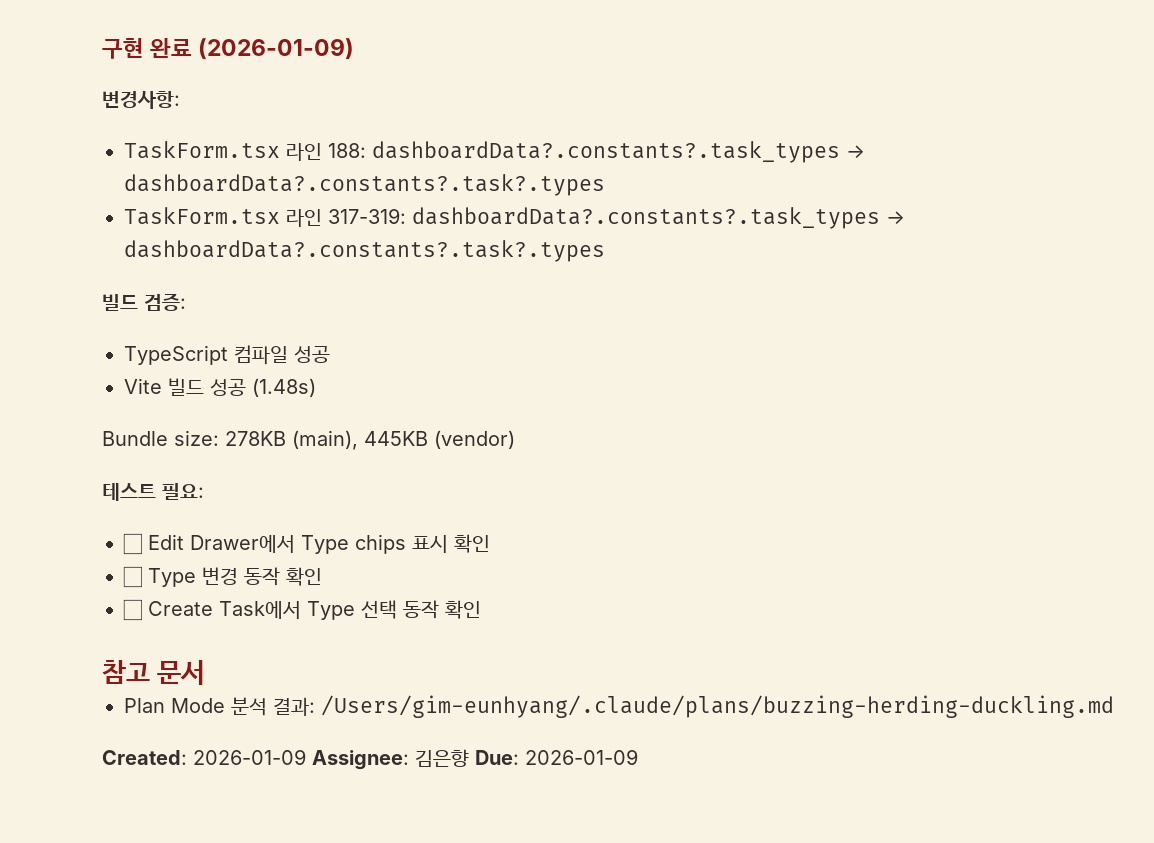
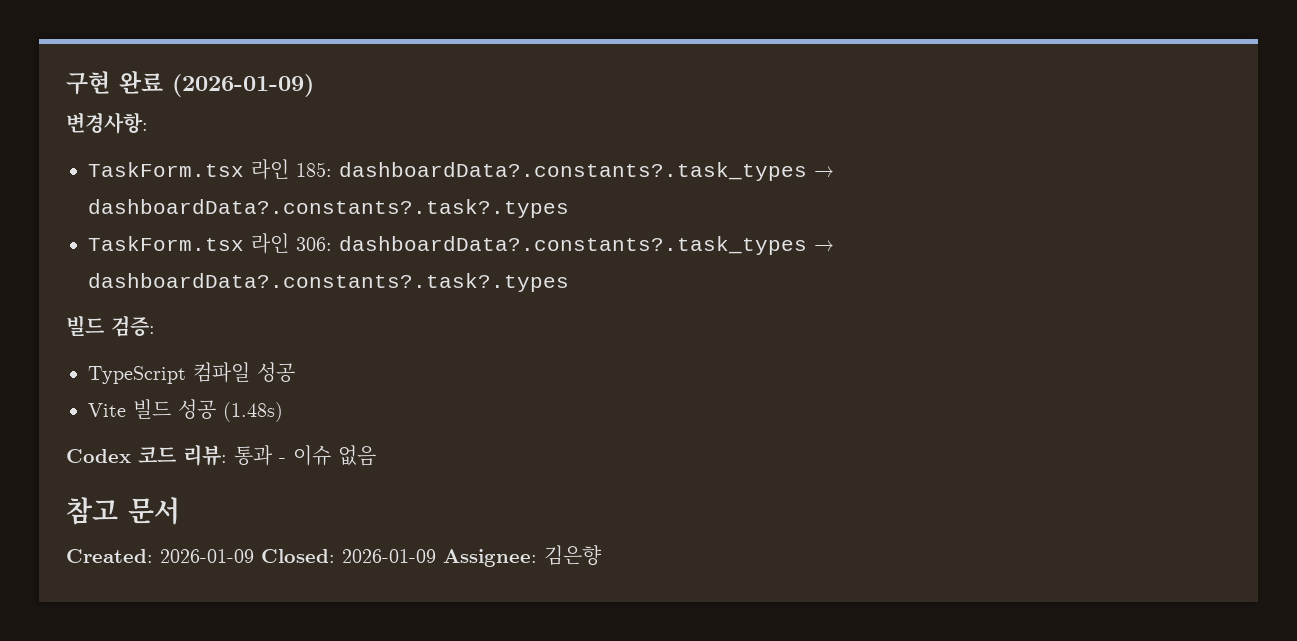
- TaskForm.tsx 라인 188: dashboardData?.constants?.task_types → dashboardData?.constants?.task?.types
+ TaskForm.tsx 라인 185: dashboardData?.constants?.task_types → dashboardData?.constants?.task?.types
- TaskForm.tsx 라인 317-319: dashboardData?.constants?.task_types → dashboardData?.constants?.task?.types
+ TaskForm.tsx 라인 306: dashboardData?.constants?.task_types → dashboardData?.constants?.task?.types
- Bundle size: 278KB (main), 445KB (vendor)
- 테스트 필요:
- ☐ Edit Drawer에서 Type chips 표시 확인
- ☐ Type 변경 동작 확인
- ☐ Create Task에서 Type 선택 동작 확인
+ Codex 코드 리뷰: 통과 - 이슈 없음
  참고 문서
- Plan Mode 분석 결과: /Users/gim-eunhyang/.claude/plans/buzzing-herding-duckling.md
- Created: 2026-01-09 Assignee: 김은향 Due: 2026-01-09
+ Created: 2026-01-09 Closed: 2026-01-09 Assignee: 김은향

